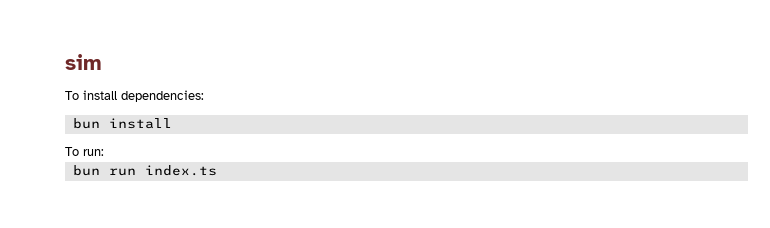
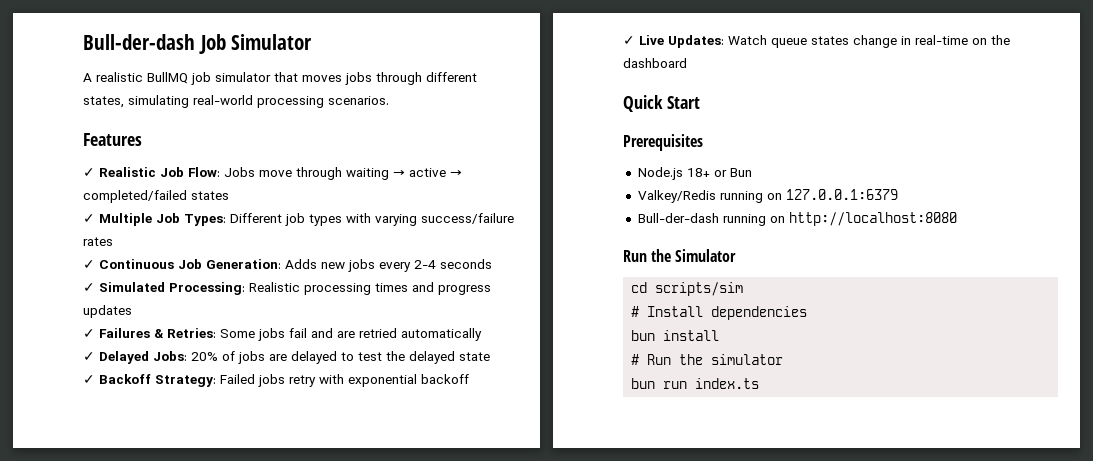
- sim
- To install dependencies:
+ Bull-der-dash Job Simulator
+ A realistic BullMQ job simulator that moves jobs through different states, simulating real-world processing scenarios.
+ Features
+ ✓ Realistic Job Flow: Jobs move through waiting → active → completed/failed states
+ ✓ Multiple Job Types: Different job types with varying success/failure rates
+ ✓ Continuous Job Generation: Adds new jobs every 2-4 seconds
+ ✓ Simulated Processing: Realistic processing times and progress updates
+ ✓ Failures & Retries: Some jobs fail and are retried automatically
+ ✓ Delayed Jobs: 20% of jobs are delayed to test the delayed state
+ ✓ Backoff Strategy: Failed jobs retry with exponential backoff
+ ✓ Live Updates: Watch queue states change in real-time on the dashboard
+ Quick Start
+ Prerequisites
+ Node.js 18+ or Bun
+ Valkey/Redis running on 127.0.0.1:6379
+ Bull-der-dash running on http://localhost:8080
+ Run the Simulator
+ cd scripts/sim
+ # Install dependencies
  bun install
- To run:
+ # Run the simulator

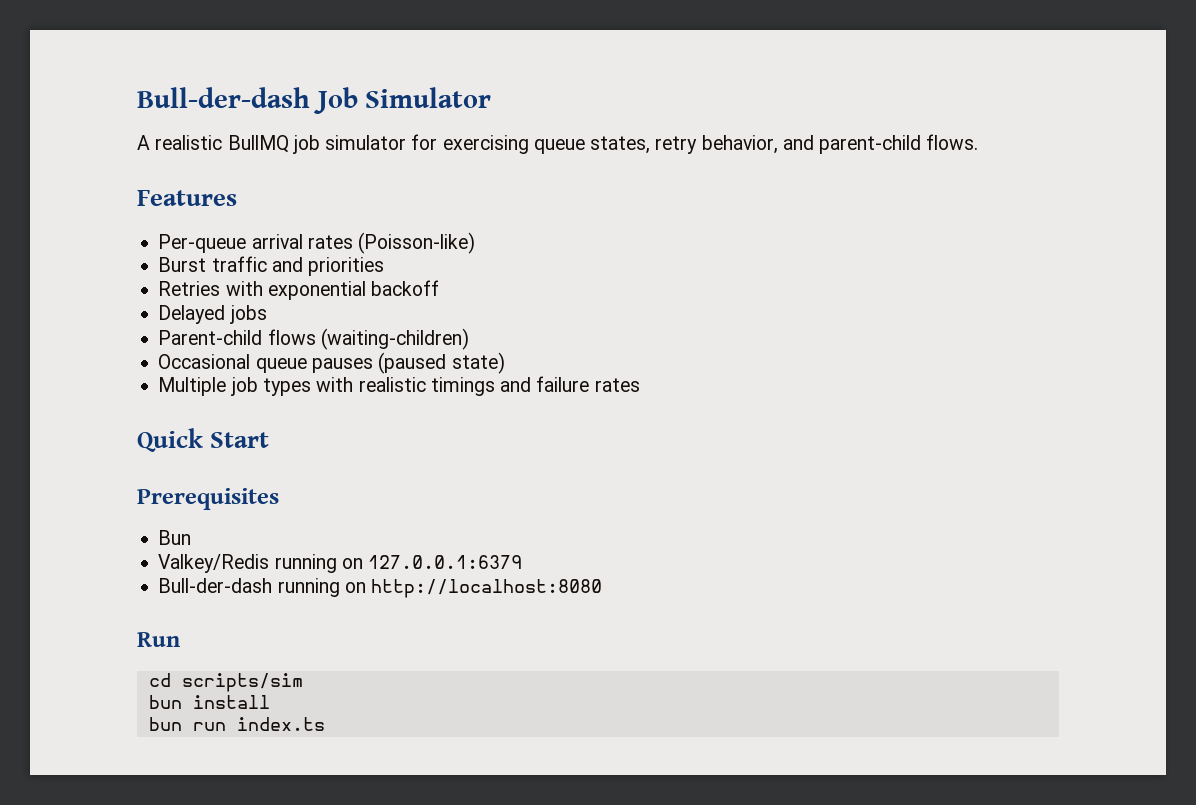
- A realistic BullMQ job simulator that moves jobs through different states, simulating real-world processing scenarios.
+ A realistic BullMQ job simulator for exercising queue states, retry behavior, and parent-child flows.
  Features
- ✓ Realistic Job Flow: Jobs move through waiting → active → completed/failed states
- ✓ Multiple Job Types: Different job types with varying success/failure rates
- ✓ Continuous Job Generation: Adds new jobs every 2-4 seconds
- ✓ Simulated Processing: Realistic processing times and progress updates
- ✓ Failures & Retries: Some jobs fail and are retried automatically
- ✓ Delayed Jobs: 20% of jobs are delayed to test the delayed state
- ✓ Backoff Strategy: Failed jobs retry with exponential backoff
- ✓ Live Updates: Watch queue states change in real-time on the dashboard
+ Per-queue arrival rates (Poisson-like)
+ Burst traffic and priorities
+ Retries with exponential backoff
+ Delayed jobs
+ Parent-child flows (waiting-children)
+ Occasional queue pauses (paused state)
+ Multiple job types with realistic timings and failure rates
- Node.js 18+ or Bun
+ Bun
- Run the Simulator
+ Run
- # Install dependencies
- # Run the simulator

